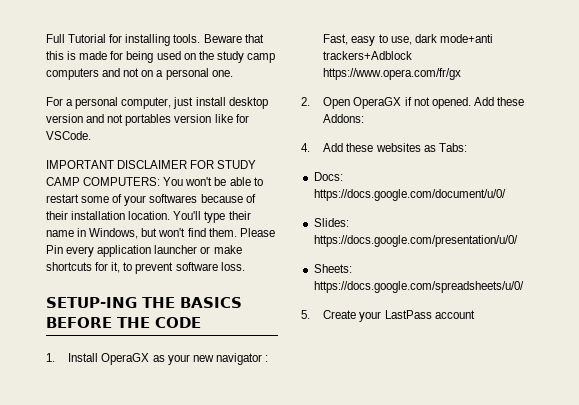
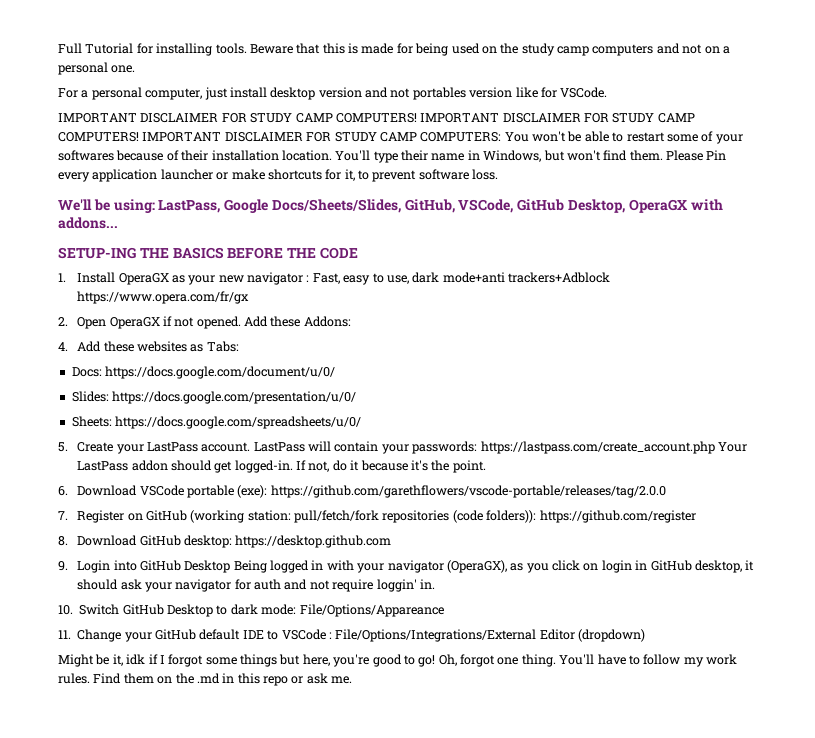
- IMPORTANT DISCLAIMER FOR STUDY CAMP COMPUTERS: You won't be able to restart some of your softwares because of their installation location.
+ IMPORTANT DISCLAIMER FOR STUDY CAMP COMPUTERS! IMPORTANT DISCLAIMER FOR STUDY CAMP COMPUTERS! IMPORTANT DISCLAIMER FOR STUDY CAMP COMPUTERS: You won't be able to restart some of your softwares because of their installation location.
+ We'll be using: LastPass, Google Docs/Sheets/Slides, GitHub, VSCode, GitHub Desktop, OperaGX with addons...
- 5. Create your LastPass account
+ 5. Create your LastPass account. LastPass will contain your passwords: https://lastpass.com/create_account.php Your LastPass addon should get logged-in. If not, do it because it's the point.
+ 6. Download VSCode portable (exe): https://github.com/garethflowers/vscode-portable/releases/tag/2.0.0
+ 7. Register on GitHub (working station: pull/fetch/fork repositories (code folders)): https://github.com/register
+ 8. Download GitHub desktop: https://desktop.github.com
+ 9. Login into GitHub Desktop Being logged in with your navigator (OperaGX), as you click on login in GitHub desktop, it should ask your navigator for auth and not require loggin' in.
+ 10. Switch GitHub Desktop to dark mode: File/Options/Appareance
+ 11. Change your GitHub default IDE to VSCode : File/Options/Integrations/External Editor (dropdown)
+ Might be it, idk if I forgot some things but here, you're good to go! Oh, forgot one thing. You'll have to follow my work rules. Find them on the .md in this repo or ask me.

